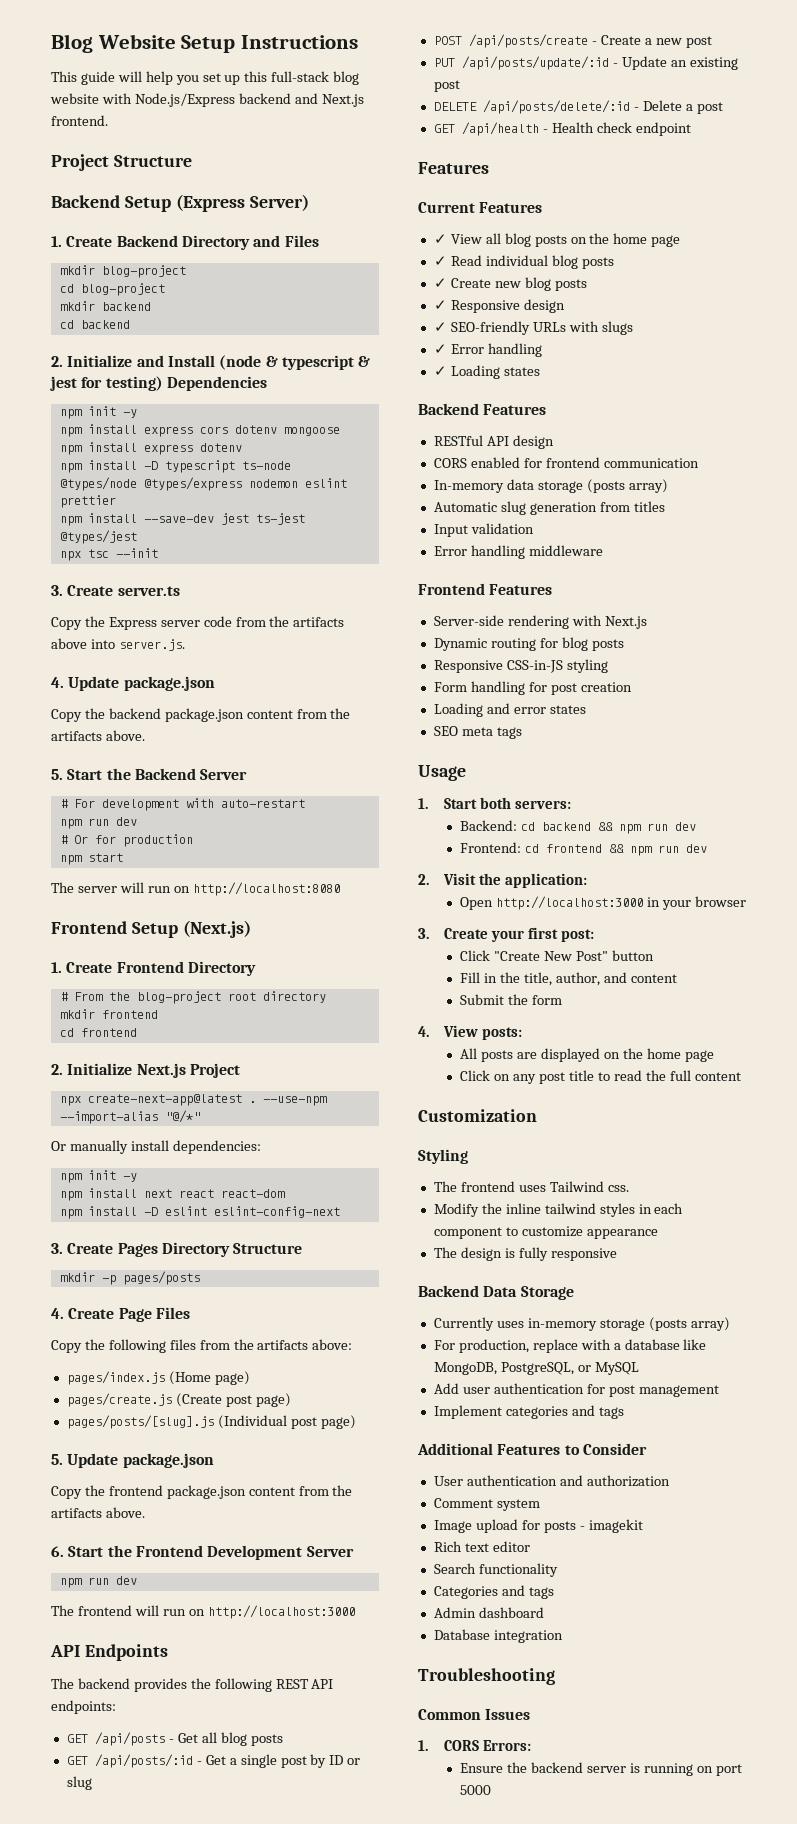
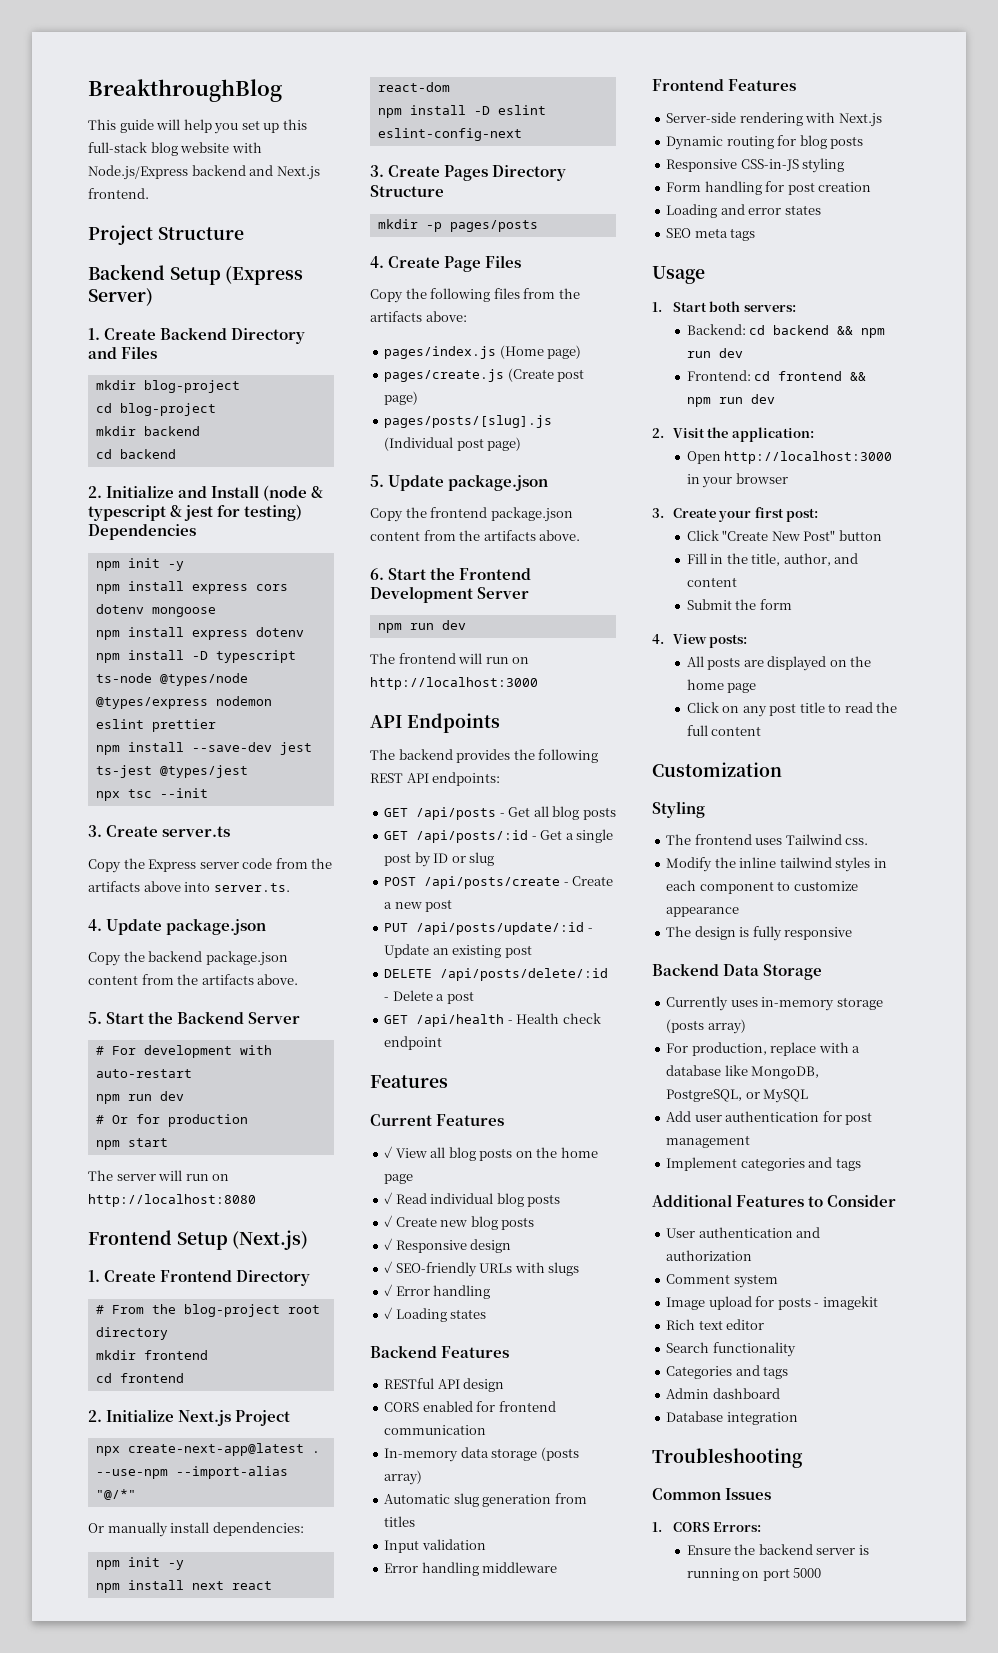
- Blog Website Setup Instructions
+ BreakthroughBlog
- Copy the Express server code from the artifacts above into server.js.
+ Copy the Express server code from the artifacts above into server.ts.

